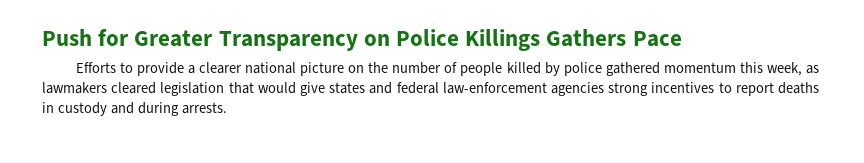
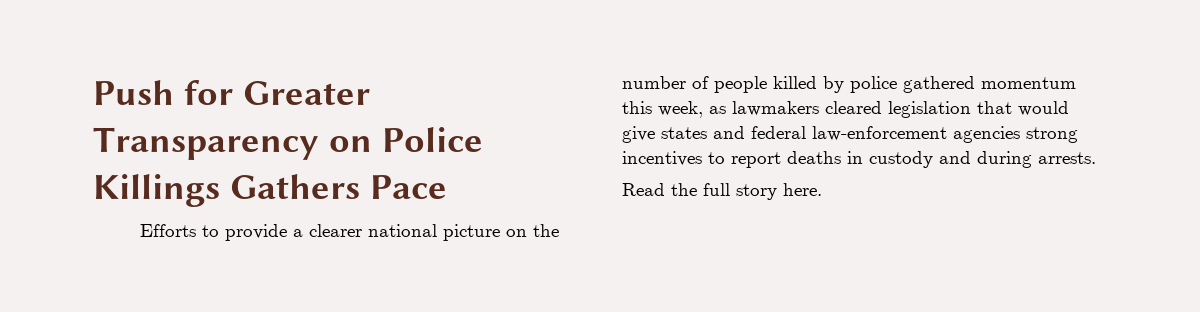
+ Read the full story here.

